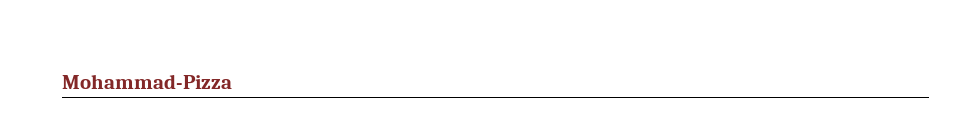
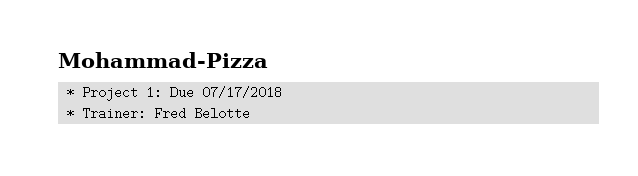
+ * Project 1: Due 07/17/2018
+ * Trainer: Fred Belotte

